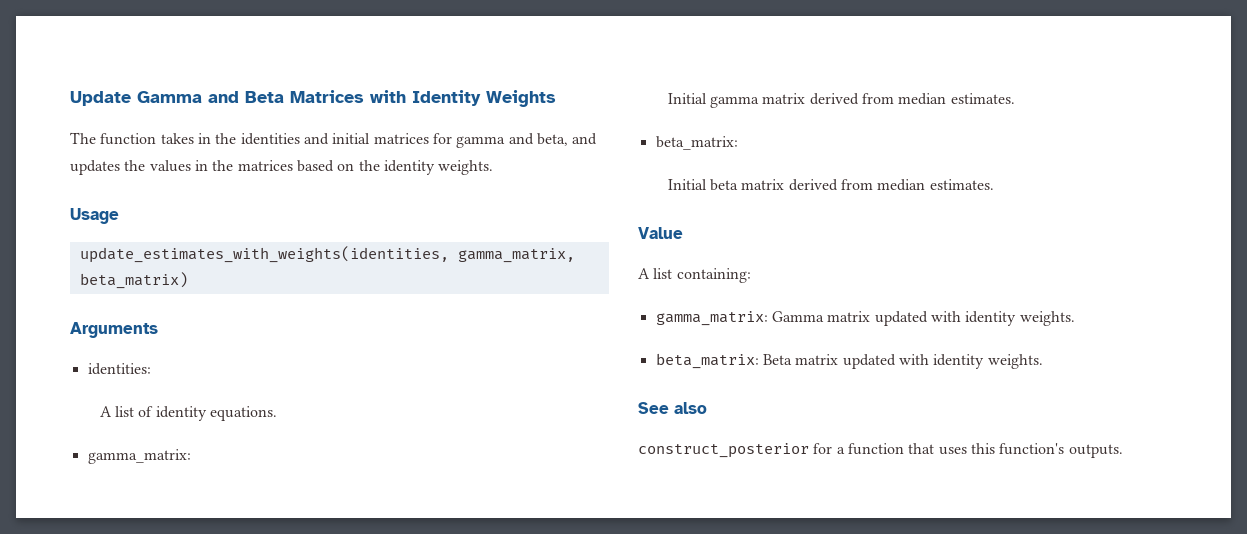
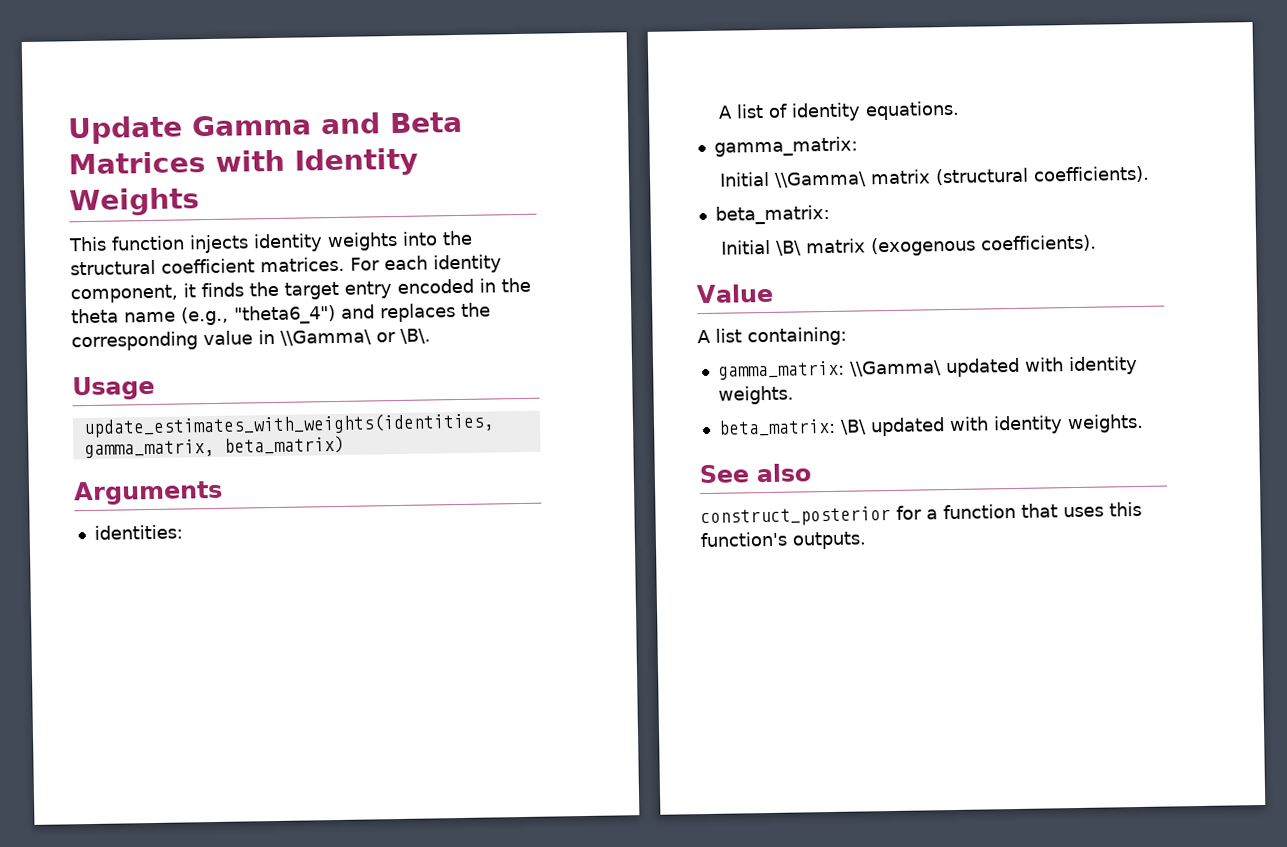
- The function takes in the identities and initial matrices for gamma and beta, and updates the values in the matrices based on the identity weights.
+ This function injects identity weights into the structural coefficient matrices. For each identity component, it finds the target entry encoded in the theta name (e.g., "theta6_4") and replaces the corresponding value in \\Gamma\ or \B\.
- Initial gamma matrix derived from median estimates.
+ Initial \\Gamma\ matrix (structural coefficients).
  beta_matrix:
- Initial beta matrix derived from median estimates.
+ Initial \B\ matrix (exogenous coefficients).
- gamma_matrix: Gamma matrix updated with identity weights.
+ gamma_matrix: \\Gamma\ updated with identity weights.
- beta_matrix: Beta matrix updated with identity weights.
+ beta_matrix: \B\ updated with identity weights.

